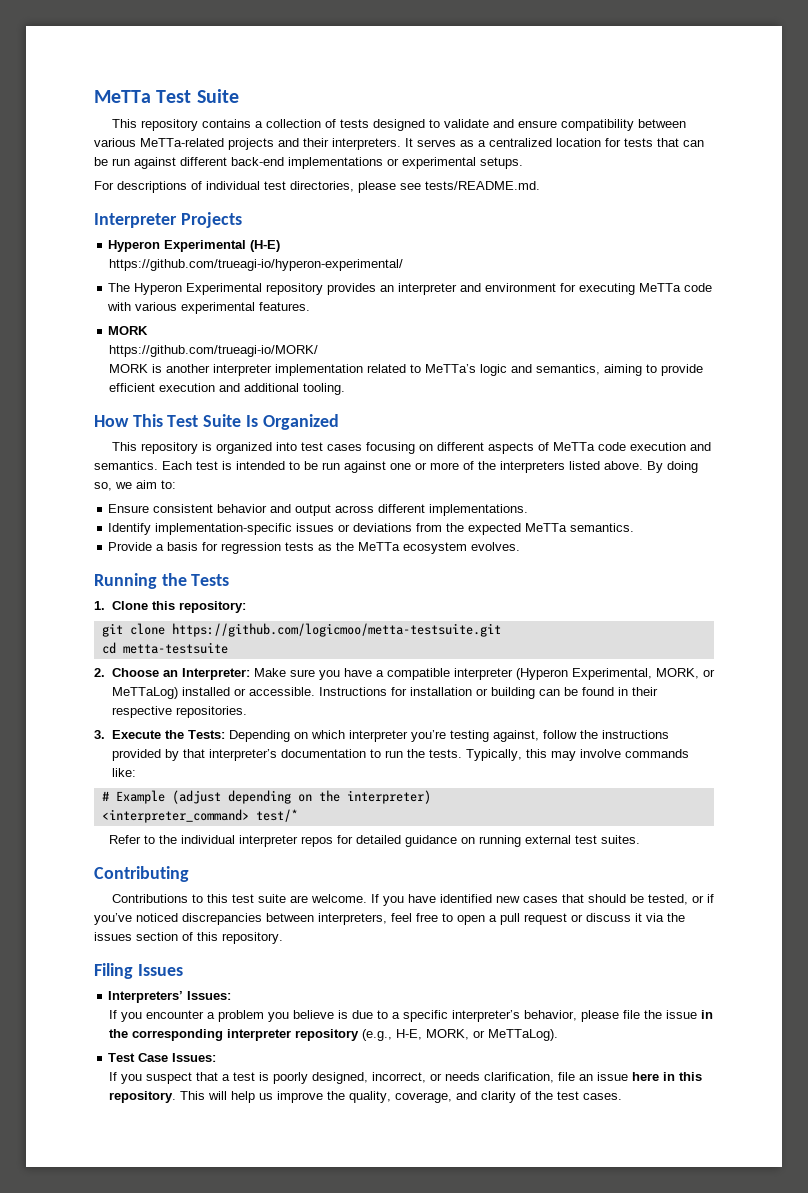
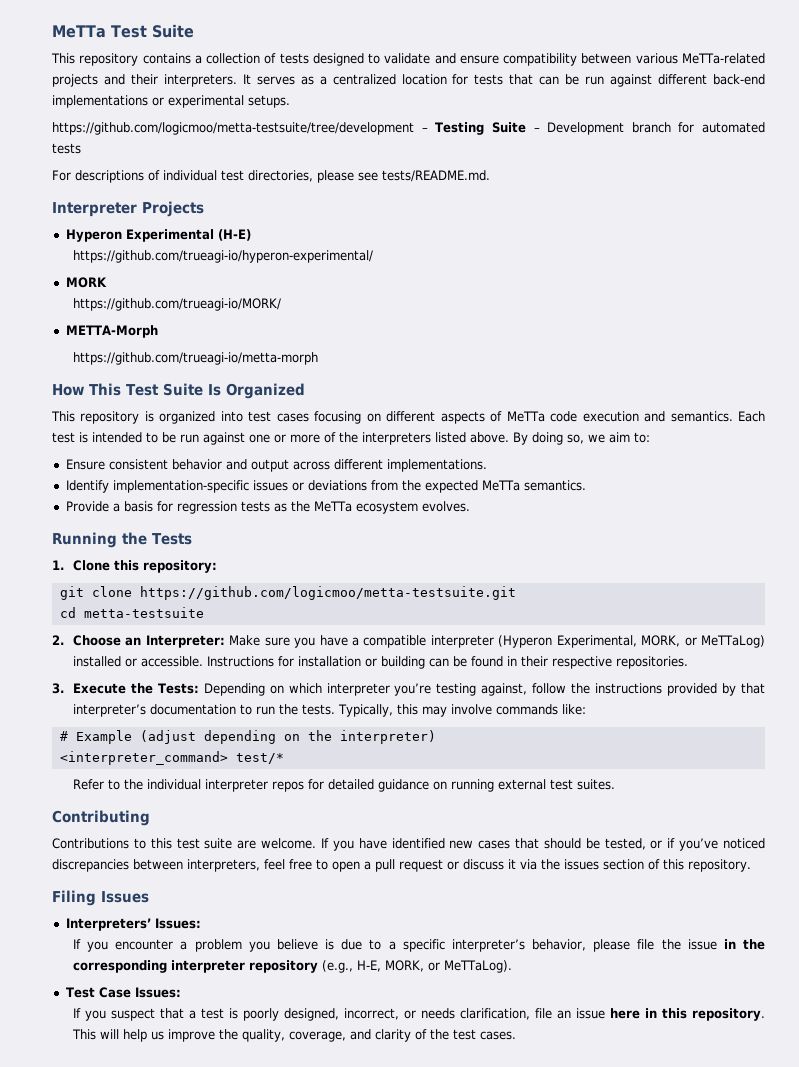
+ https://github.com/logicmoo/metta-testsuite/tree/development – Testing Suite – Development branch for automated tests
- The Hyperon Experimental repository provides an interpreter and environment for executing MeTTa code with various experimental features.
  MORK
  https://github.com/trueagi-io/MORK/
- MORK is another interpreter implementation related to MeTTa’s logic and semantics, aiming to provide efficient execution and additional tooling.
+ METTA-Morph
+ https://github.com/trueagi-io/metta-morph

